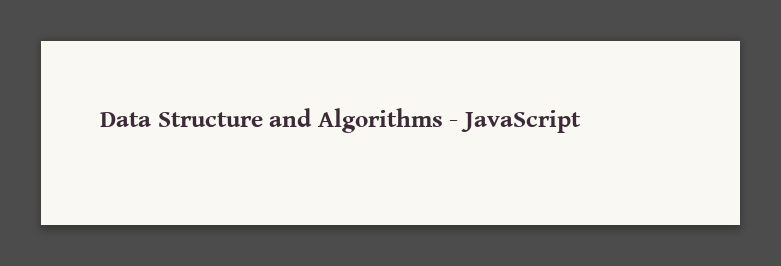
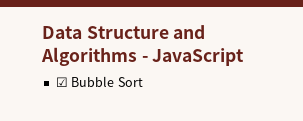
+ ☑ Bubble Sort

